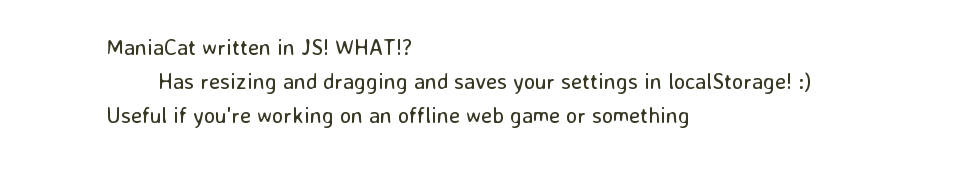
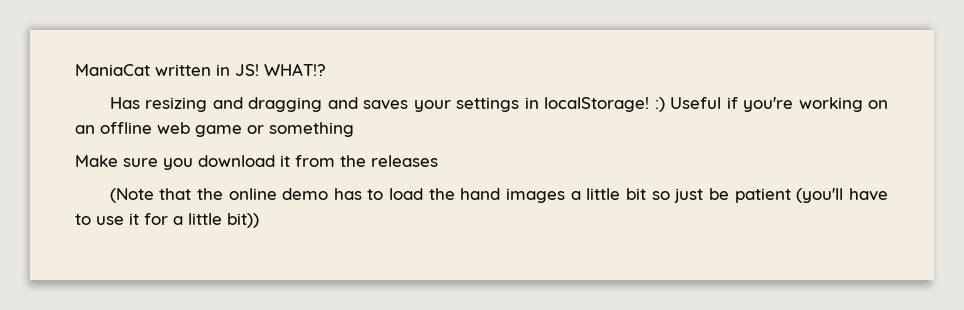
+ Make sure you download it from the releases
+ (Note that the online demo has to load the hand images a little bit so just be patient (you'll have to use it for a little bit))

